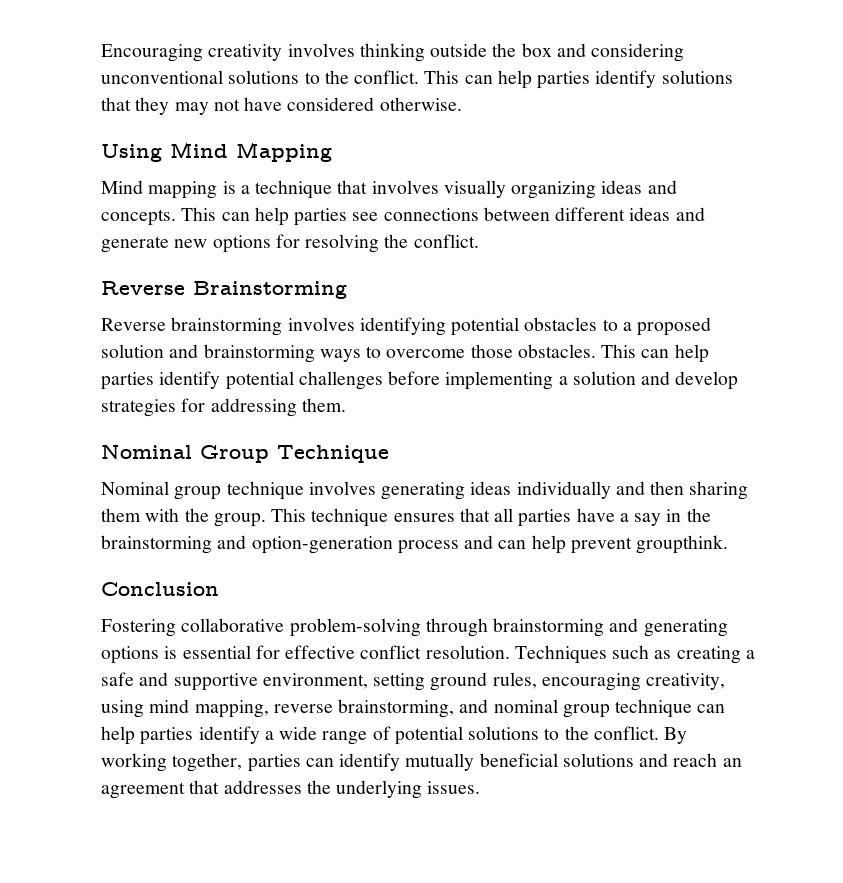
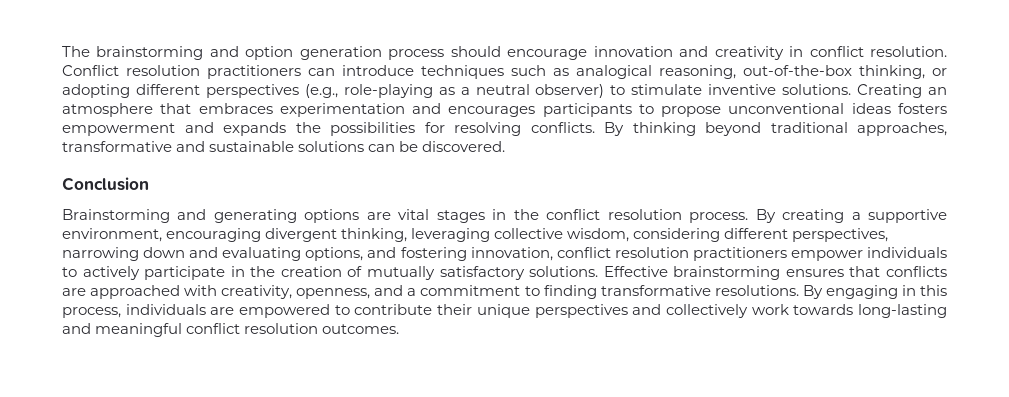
- Encouraging creativity involves thinking outside the box and considering unconventional solutions to the conflict. This can help parties identify solutions that they may not have considered otherwise.
- Using Mind Mapping
- Mind mapping is a technique that involves visually organizing ideas and concepts. This can help parties see connections between different ideas and generate new options for resolving the conflict.
- Reverse Brainstorming
- Reverse brainstorming involves identifying potential obstacles to a proposed solution and brainstorming ways to overcome those obstacles. This can help parties identify potential challenges before implementing a solution and develop strategies for addressing them.
- Nominal Group Technique
- Nominal group technique involves generating ideas individually and then sharing them with the group. This technique ensures that all parties have a say in the brainstorming and option-generation process and can help prevent groupthink.
+ The brainstorming and option generation process should encourage innovation and creativity in conflict resolution. Conflict resolution practitioners can introduce techniques such as analogical reasoning, out-of-the-box thinking, or adopting different perspectives (e.g., role-playing as a neutral observer) to stimulate inventive solutions. Creating an atmosphere that embraces experimentation and encourages participants to propose unconventional ideas fosters empowerment and expands the possibilities for resolving conflicts. By thinking beyond traditional approaches, transformative and sustainable solutions can be discovered.
  Conclusion
- Fostering collaborative problem-solving through brainstorming and generating options is essential for effective conflict resolution. Techniques such as creating a safe and supportive environment, setting ground rules, encouraging creativity, using mind mapping, reverse brainstorming, and nominal group technique can help parties identify a wide range of potential solutions to the conflict. By working together, parties can identify mutually beneficial solutions and reach an agreement that addresses the underlying issues.
+ Brainstorming and generating options are vital stages in the conflict resolution process. By creating a supportive environment, encouraging divergent thinking, leveraging collective wisdom, considering different perspectives, narrowing down and evaluating options, and fostering innovation, conflict resolution practitioners empower individuals to actively participate in the creation of mutually satisfactory solutions. Effective brainstorming ensures that conflicts are approached with creativity, openness, and a commitment to finding transformative resolutions. By engaging in this process, individuals are empowered to contribute their unique perspectives and collectively work towards long-lasting and meaningful conflict resolution outcomes.

